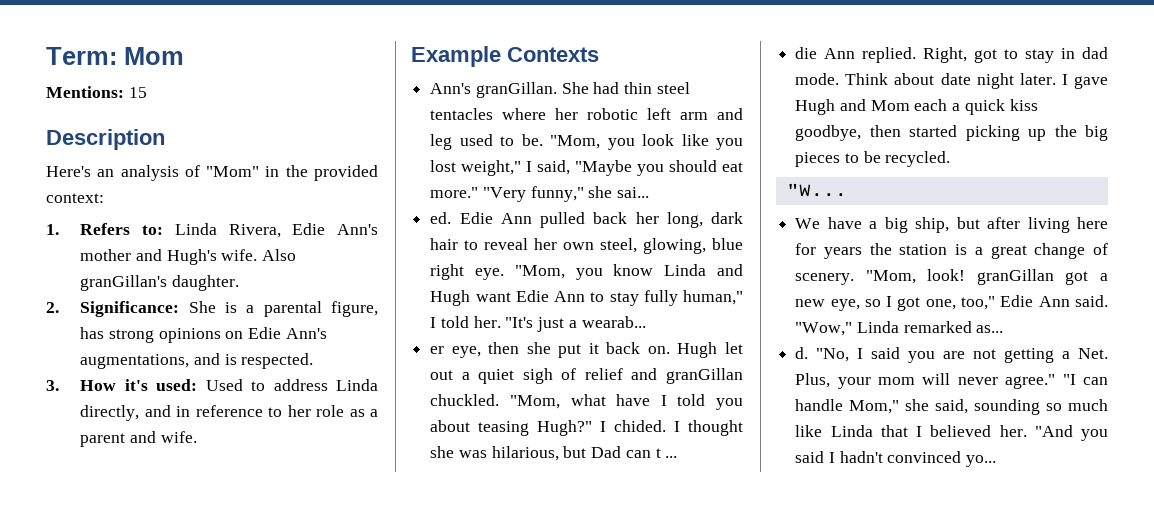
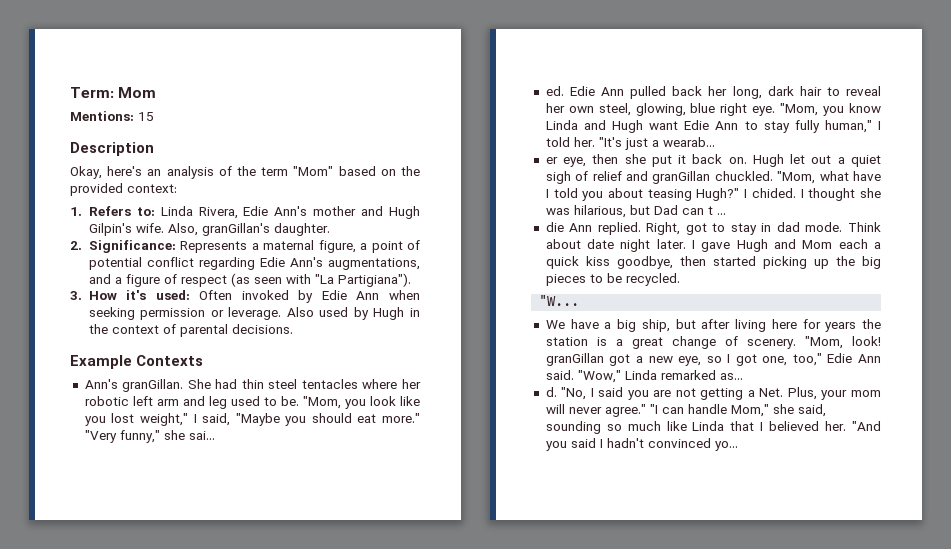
- Here's an analysis of "Mom" in the provided context:
+ Okay, here's an analysis of the term "Mom" based on the provided context:
- 1. Refers to: Linda Rivera, Edie Ann's mother and Hugh's wife. Also granGillan's daughter.
+ 1. Refers to: Linda Rivera, Edie Ann's mother and Hugh Gilpin's wife. Also, granGillan's daughter.
- 2. Significance: She is a parental figure, has strong opinions on Edie Ann's augmentations, and is respected.
- 3. How it's used: Used to address Linda directly, and in reference to her role as a parent and wife.
+ 2. Significance: Represents a maternal figure, a point of potential conflict regarding Edie Ann's augmentations, and a figure of respect (as seen with "La Partigiana").
+ 3. How it's used: Often invoked by Edie Ann when seeking permission or leverage. Also used by Hugh in the context of parental decisions.

